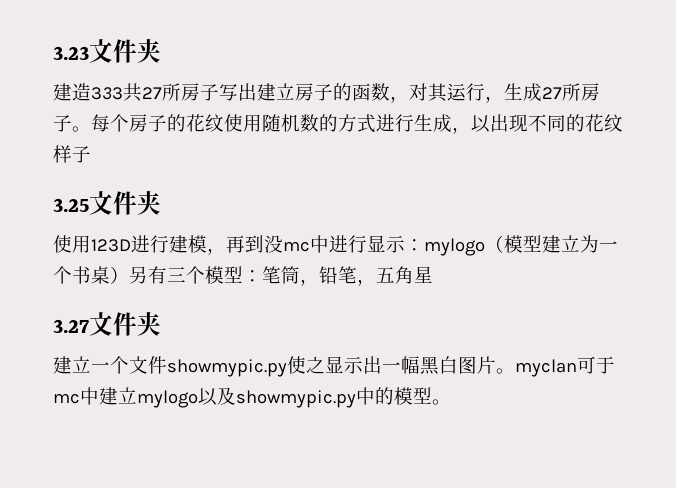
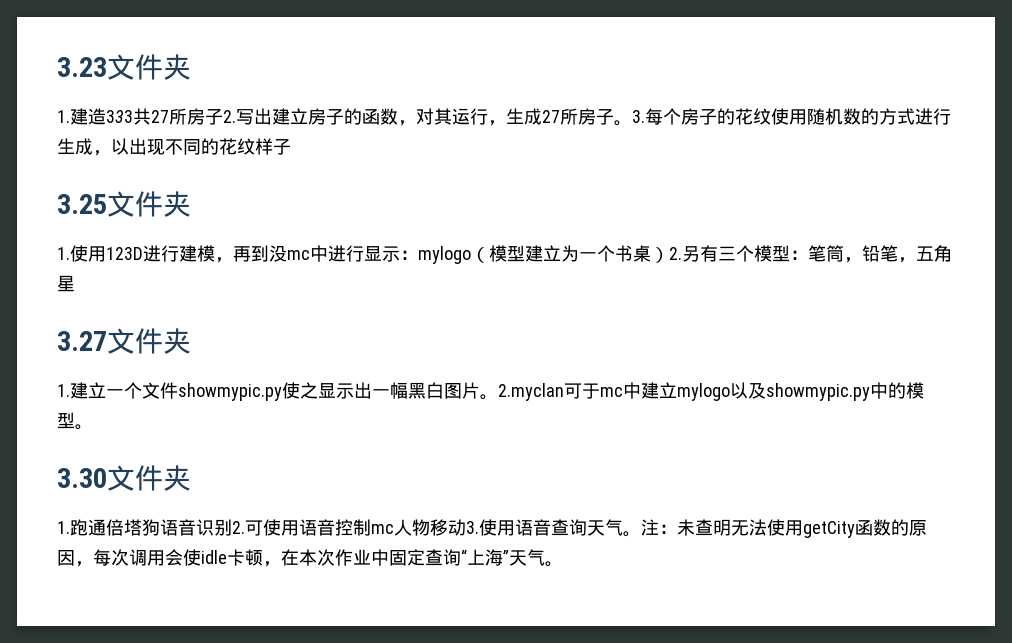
- 建造333共27所房子写出建立房子的函数，对其运行，生成27所房子。
+ 1.建造333共27所房子2.写出建立房子的函数，对其运行，生成27所房子。
- 每个房子的花纹使用随机数的方式进行生成，以出现不同的花纹样子
+ 3.每个房子的花纹使用随机数的方式进行生成，以出现不同的花纹样子
- 使用123D进行建模，再到没mc中进行显示：mylogo（模型建立为一个书桌）另有三个模型：笔筒，铅笔，五角星
+ 1.使用123D进行建模，再到没mc中进行显示：mylogo（模型建立为一个书桌）2.另有三个模型：笔筒，铅笔，五角星
- 建立一个文件showmypic.py使之显示出一幅黑白图片。myclan可于mc中建立mylogo以及showmypic.py中的模型。
+ 1.建立一个文件showmypic.py使之显示出一幅黑白图片。2.myclan可于mc中建立mylogo以及showmypic.py中的模型。
+ 3.30文件夹
+ 1.跑通倍塔狗语音识别2.可使用语音控制mc人物移动3.使用语音查询天气。注：未查明无法使用getCity函数的原因，每次调用会使idle卡顿，在本次作业中固定查询“上海”天气。

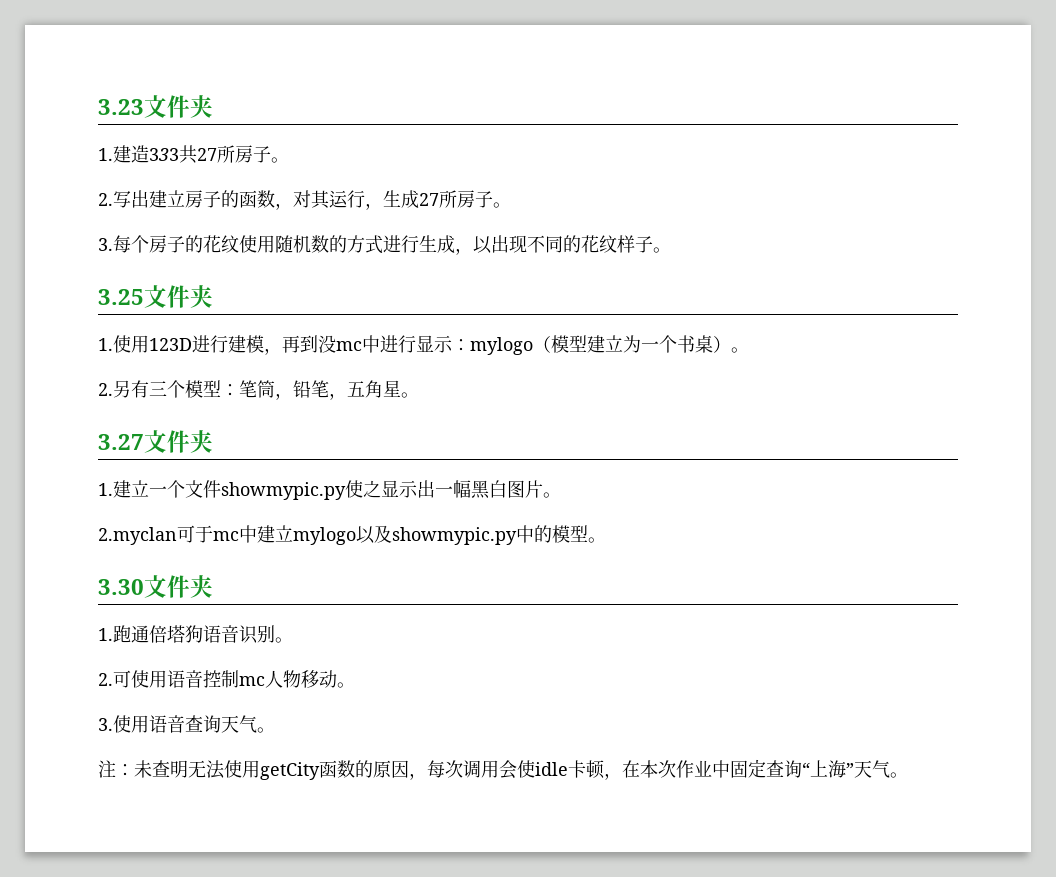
- 1.建造333共27所房子2.写出建立房子的函数，对其运行，生成27所房子。3.每个房子的花纹使用随机数的方式进行生成，以出现不同的花纹样子
+ 1.建造333共27所房子。
+ 2.写出建立房子的函数，对其运行，生成27所房子。
+ 3.每个房子的花纹使用随机数的方式进行生成，以出现不同的花纹样子。
- 1.使用123D进行建模，再到没mc中进行显示：mylogo（模型建立为一个书桌）2.另有三个模型：笔筒，铅笔，五角星
+ 1.使用123D进行建模，再到没mc中进行显示：mylogo（模型建立为一个书桌）。
+ 2.另有三个模型：笔筒，铅笔，五角星。
- 1.建立一个文件showmypic.py使之显示出一幅黑白图片。2.myclan可于mc中建立mylogo以及showmypic.py中的模型。
+ 1.建立一个文件showmypic.py使之显示出一幅黑白图片。
+ 2.myclan可于mc中建立mylogo以及showmypic.py中的模型。
- 1.跑通倍塔狗语音识别2.可使用语音控制mc人物移动3.使用语音查询天气。注：未查明无法使用getCity函数的原因，每次调用会使idle卡顿，在本次作业中固定查询“上海”天气。
+ 1.跑通倍塔狗语音识别。
+ 2.可使用语音控制mc人物移动。
+ 3.使用语音查询天气。
+ 注：未查明无法使用getCity函数的原因，每次调用会使idle卡顿，在本次作业中固定查询“上海”天气。

